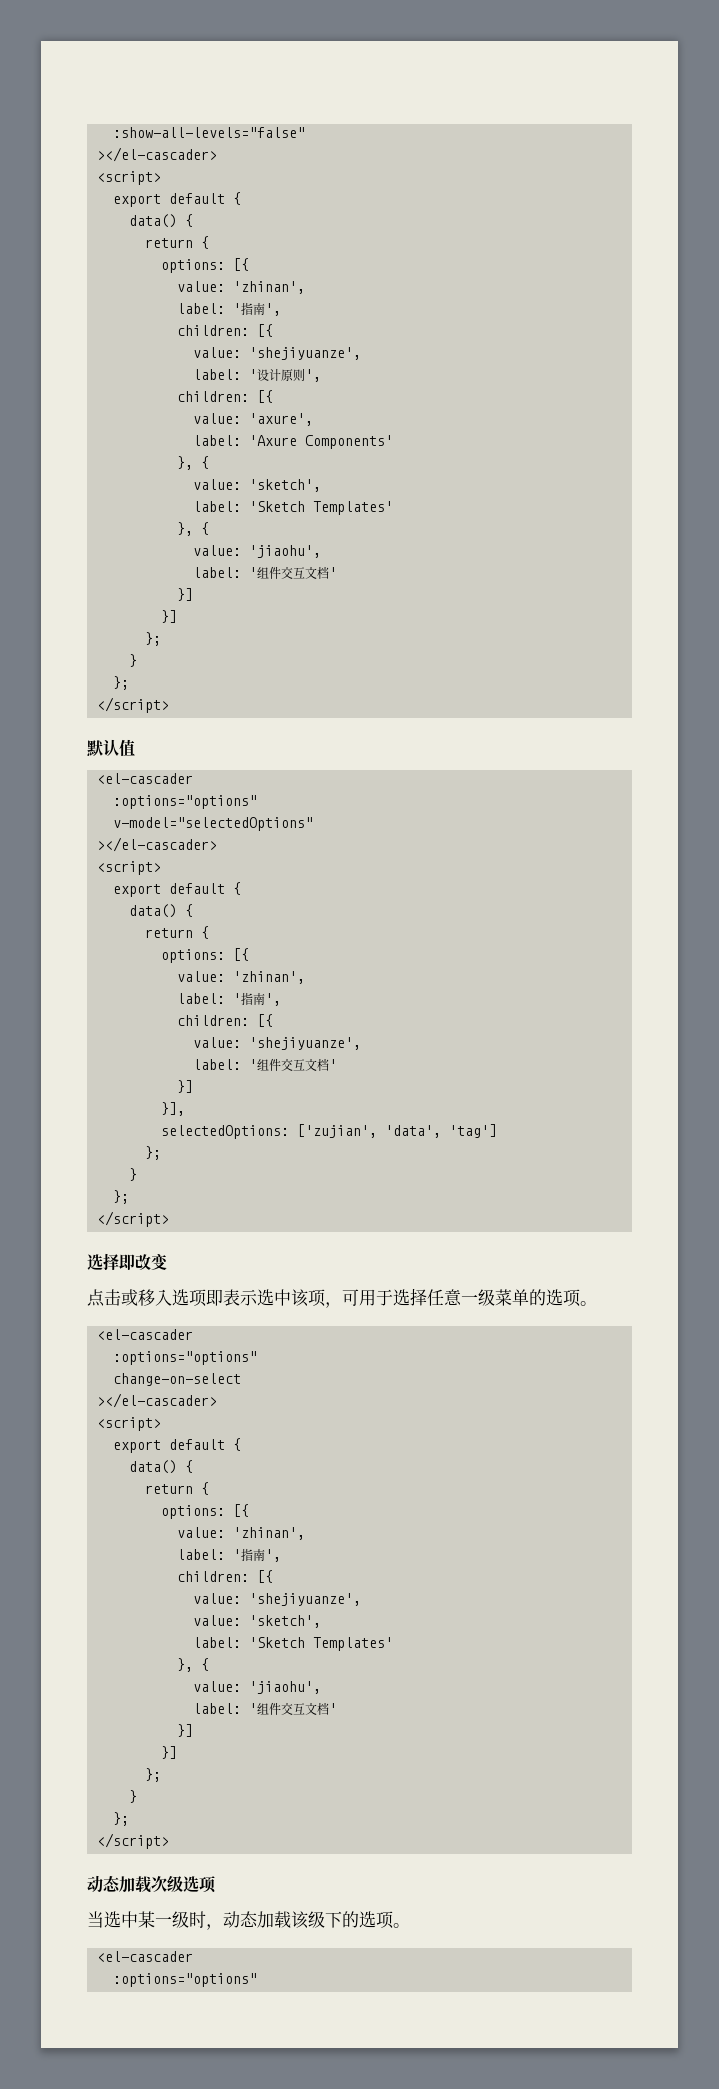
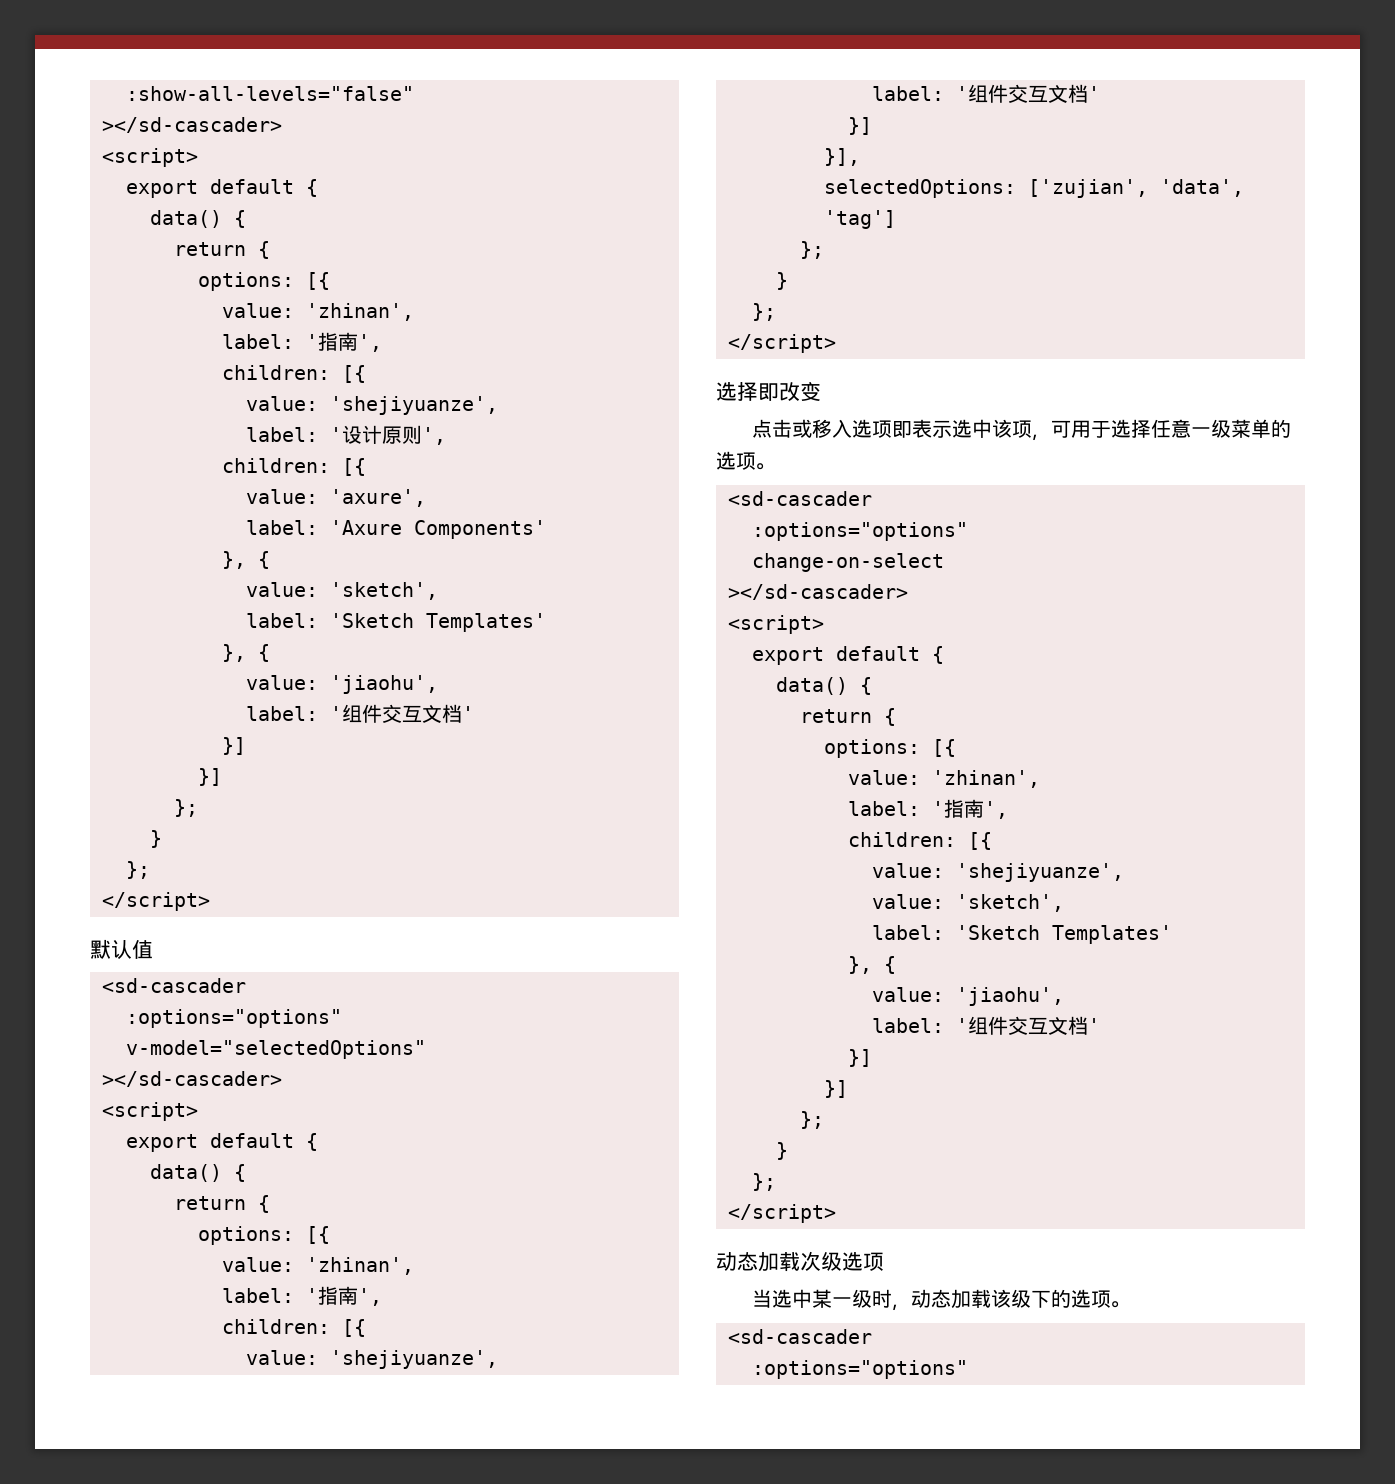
  :show-all-levels="false"
- ></el-cascader>
+ ></sd-cascader>
  默认值
- <el-cascader
+ <sd-cascader
  v-model="selectedOptions"
- ></el-cascader>
+ ></sd-cascader>
  点击或移入选项即表示选中该项，可用于选择任意一级菜单的选项。
- <el-cascader
+ <sd-cascader
  change-on-select
- ></el-cascader>
+ ></sd-cascader>
  当选中某一级时，动态加载该级下的选项。
- <el-cascader
+ <sd-cascader

